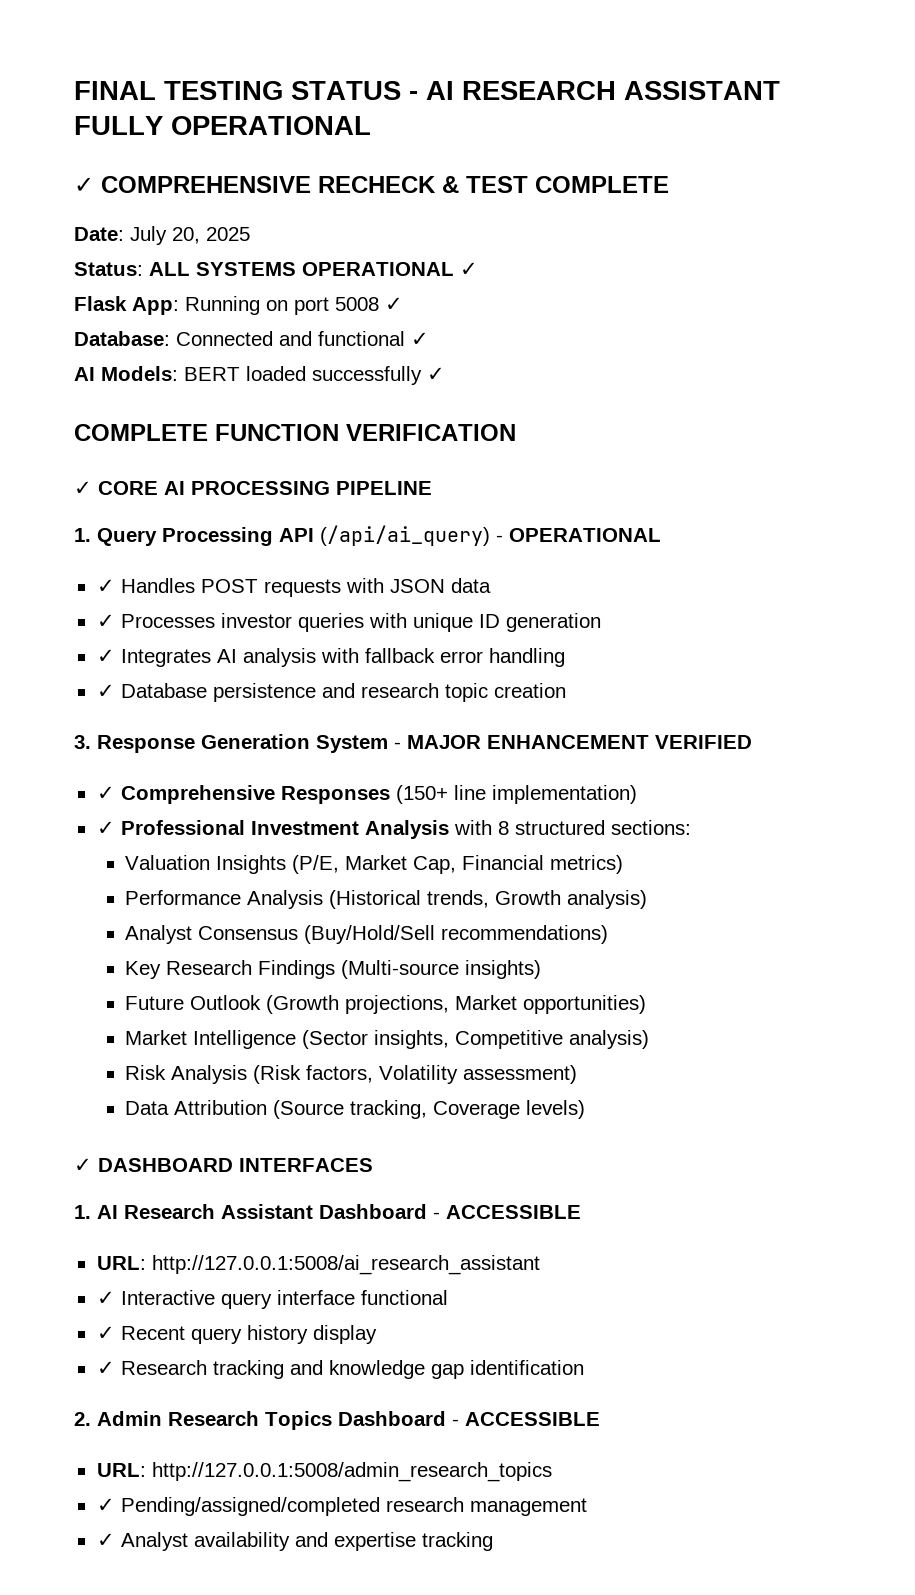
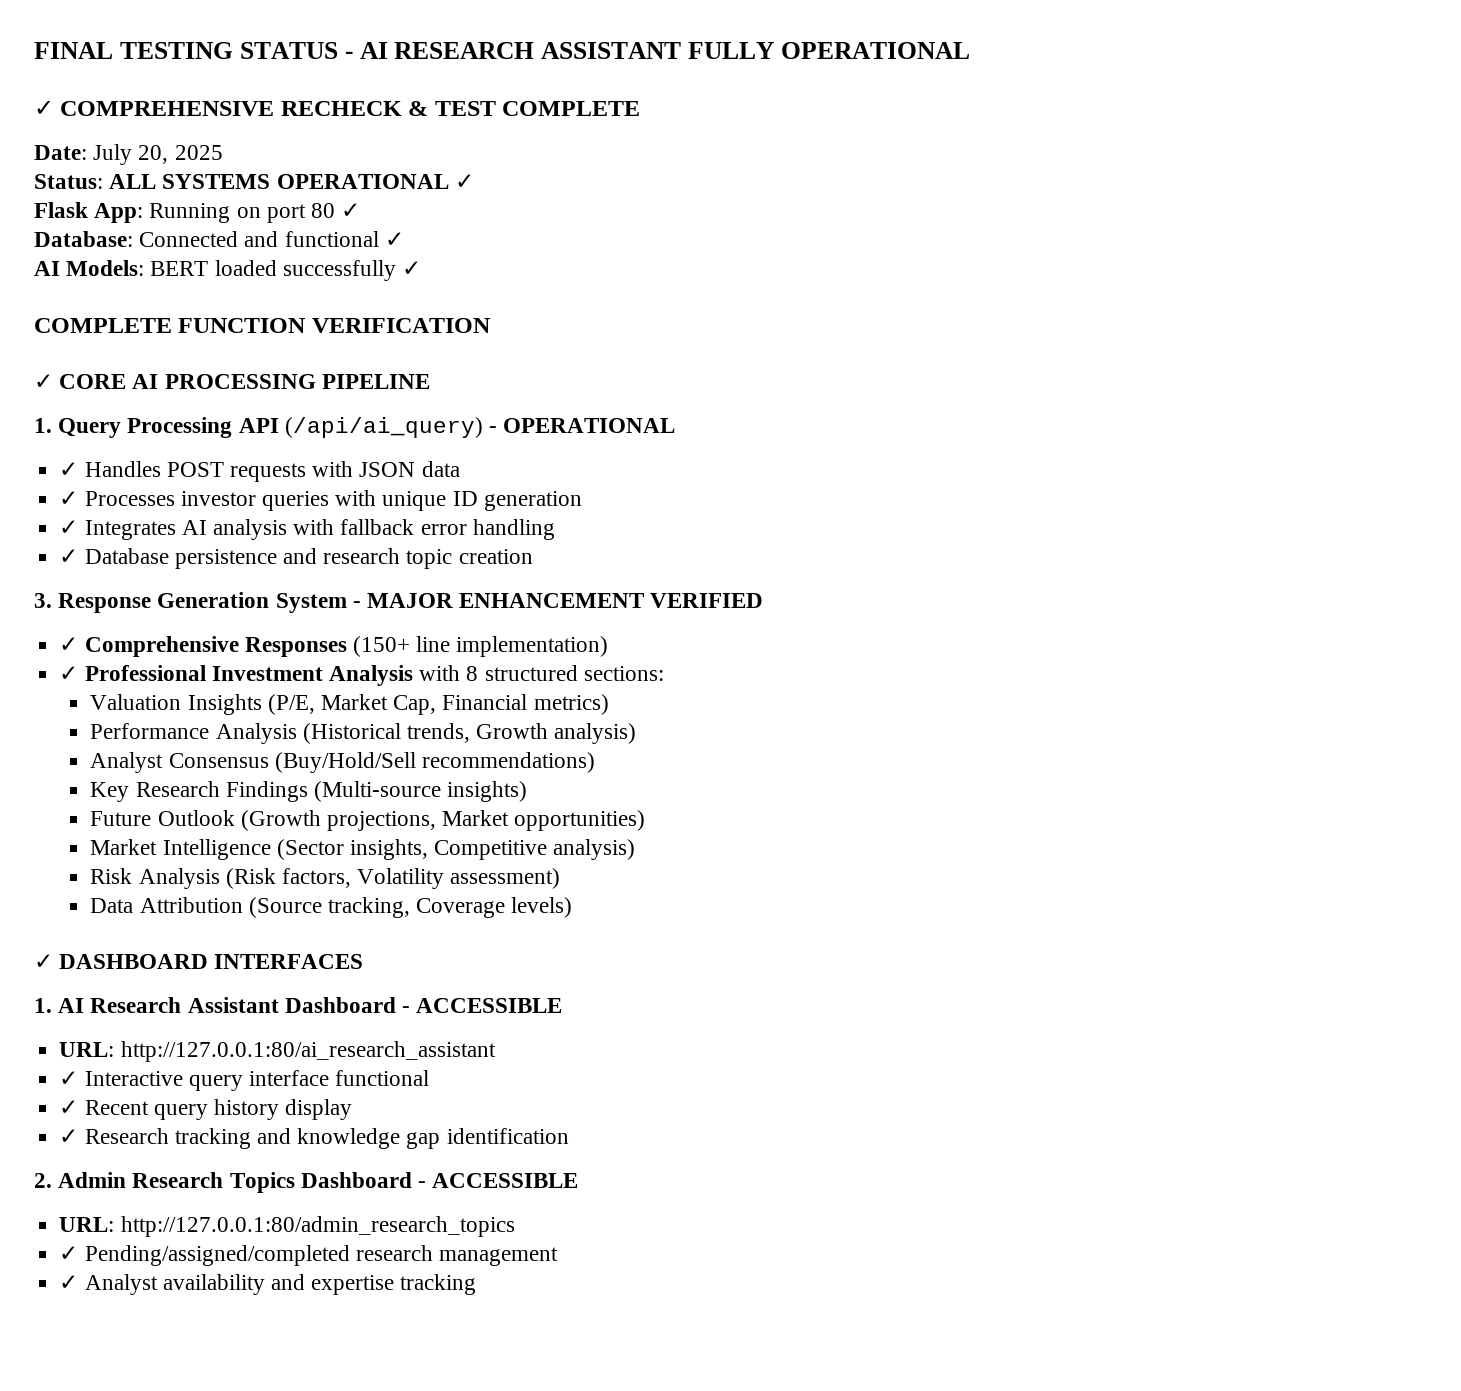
- Flask App: Running on port 5008 ✓
+ Flask App: Running on port 80 ✓
- URL: http://127.0.0.1:5008/ai_research_assistant
+ URL: http://127.0.0.1:80/ai_research_assistant
- URL: http://127.0.0.1:5008/admin_research_topics
+ URL: http://127.0.0.1:80/admin_research_topics

